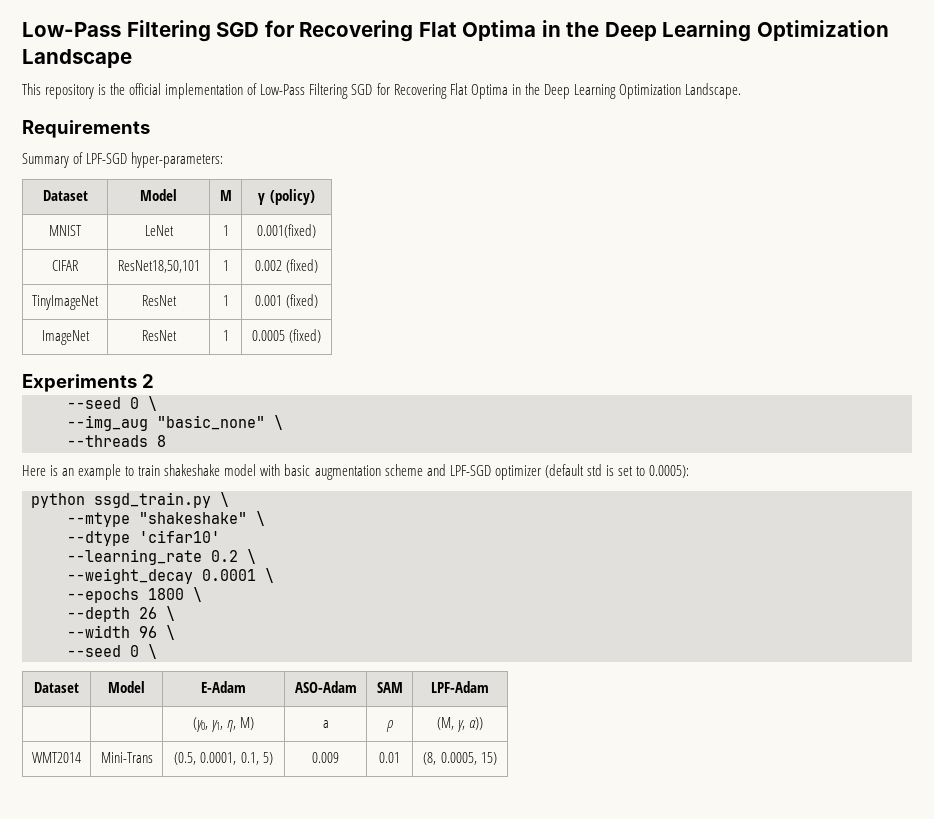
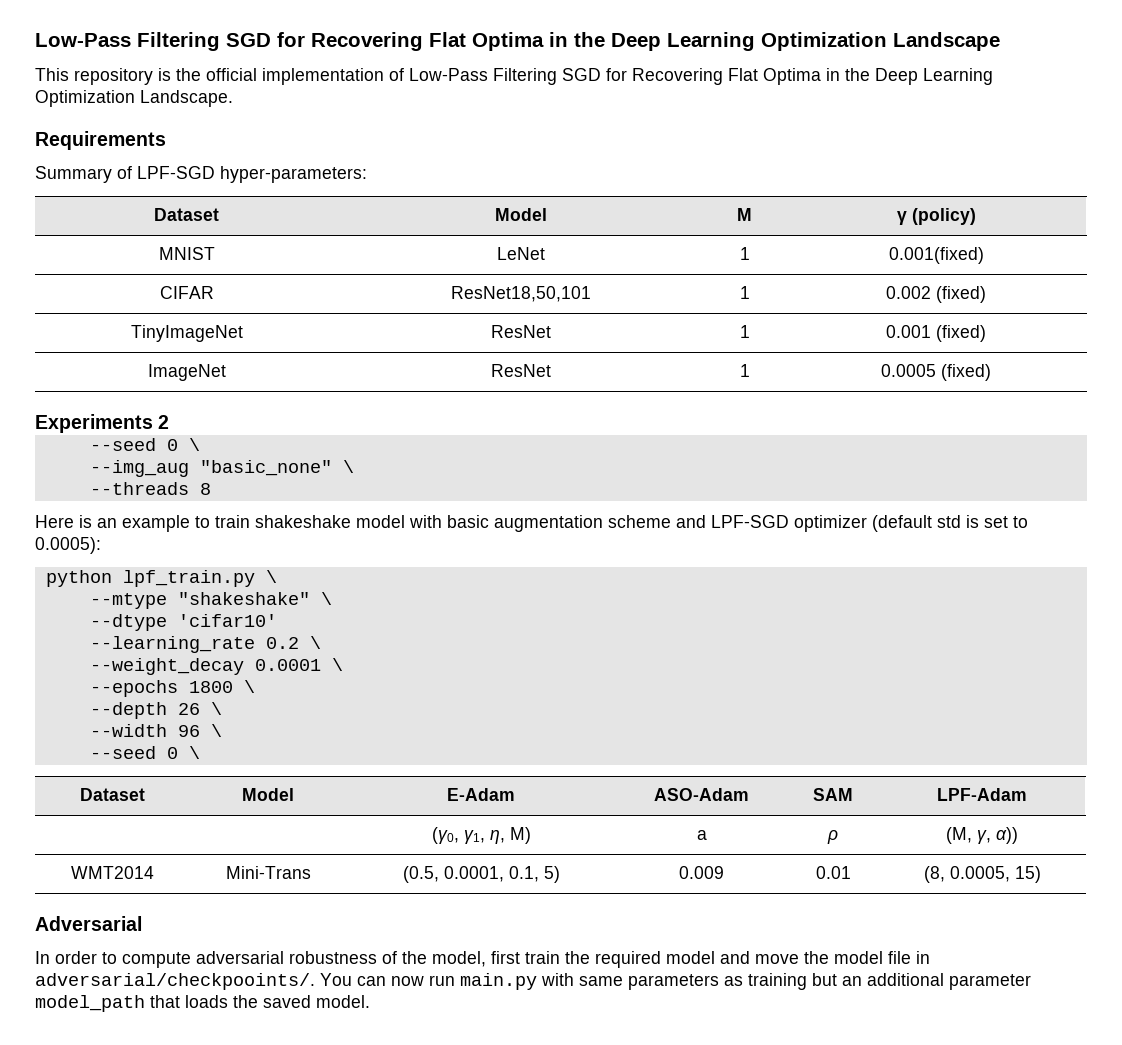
- python ssgd_train.py \
+ python lpf_train.py \
+ Adversarial
+ In order to compute adversarial robustness of the model, first train the required model and move the model file in adversarial/checkpooints/. You can now run main.py with same parameters as training but an additional parameter model_path that loads the saved model.

